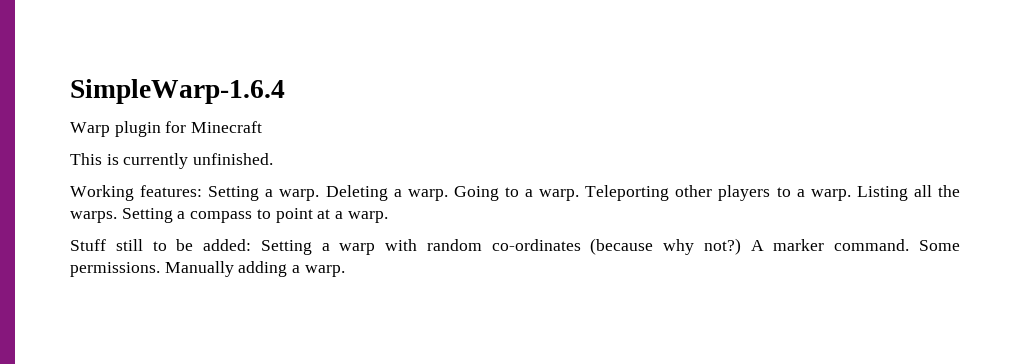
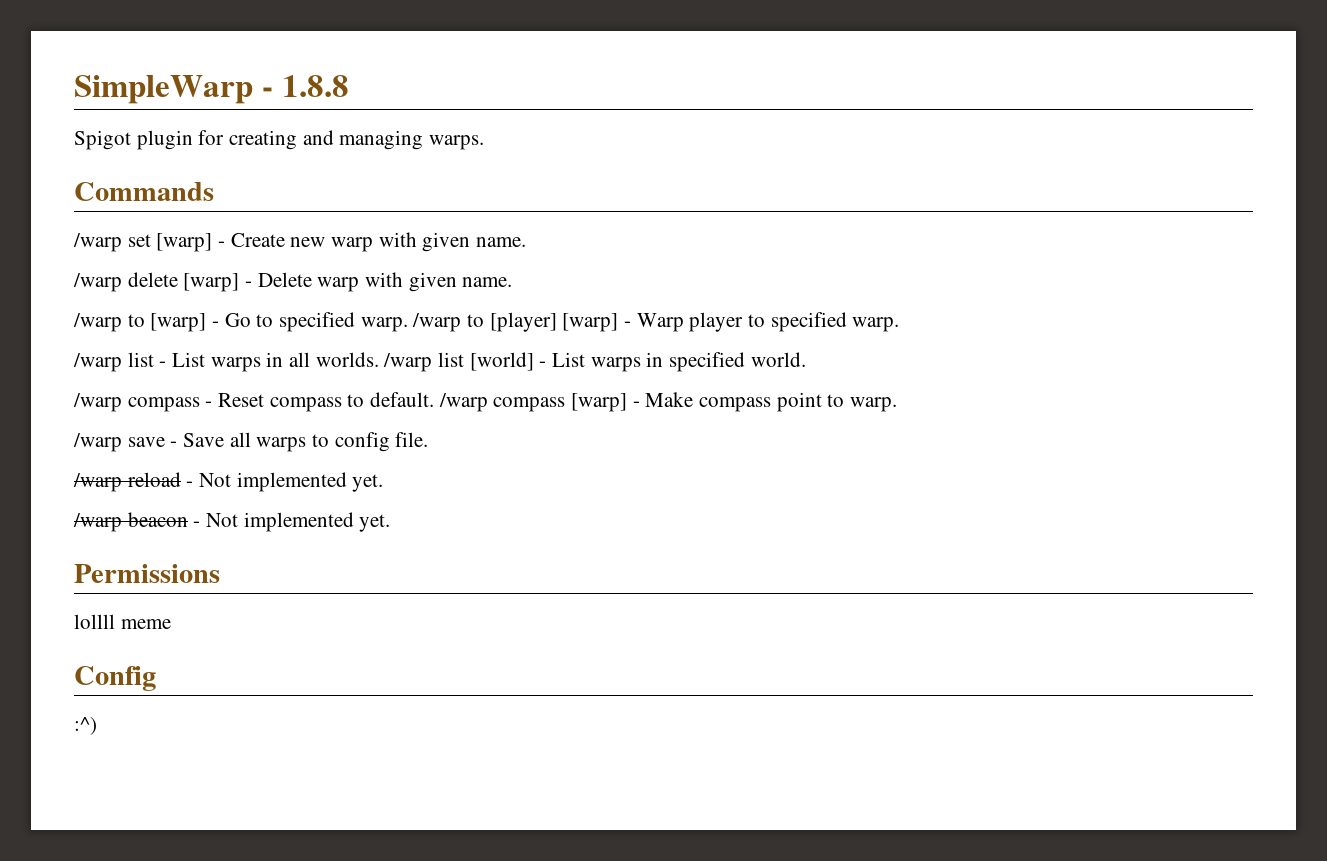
- SimpleWarp-1.6.4
- Warp plugin for Minecraft
- This is currently unfinished.
- Working features: Setting a warp. Deleting a warp. Going to a warp. Teleporting other players to a warp. Listing all the warps. Setting a compass to point at a warp.
- Stuff still to be added: Setting a warp with random co-ordinates (because why not?) A marker command. Some permissions. Manually adding a warp.
+ SimpleWarp - 1.8.8
+ Spigot plugin for creating and managing warps.
+ Commands
+ /warp set [warp] - Create new warp with given name.
+ /warp delete [warp] - Delete warp with given name.
+ /warp to [warp] - Go to specified warp. /warp to [player] [warp] - Warp player to specified warp.
+ /warp list - List warps in all worlds. /warp list [world] - List warps in specified world.
+ /warp compass - Reset compass to default. /warp compass [warp] - Make compass point to warp.
+ /warp save - Save all warps to config file.
+ /warp reload - Not implemented yet.
+ /warp beacon - Not implemented yet.
+ Permissions
+ lollll meme
+ Config
+ :^)

